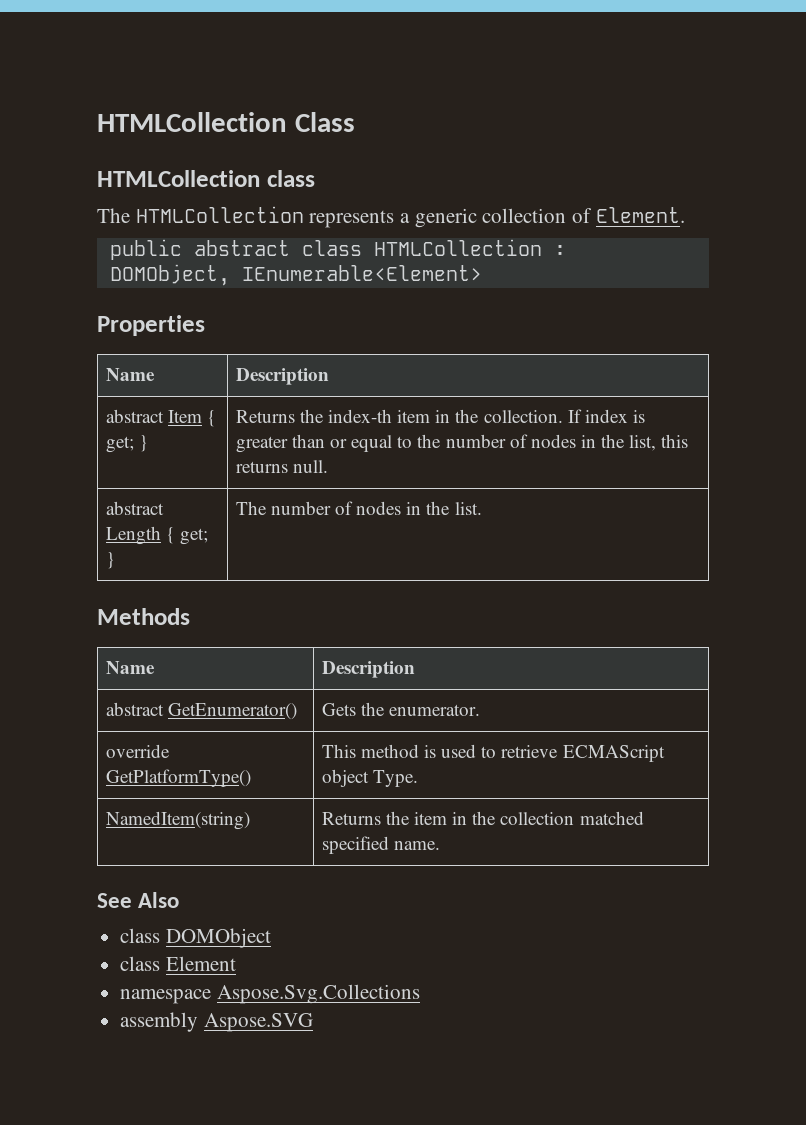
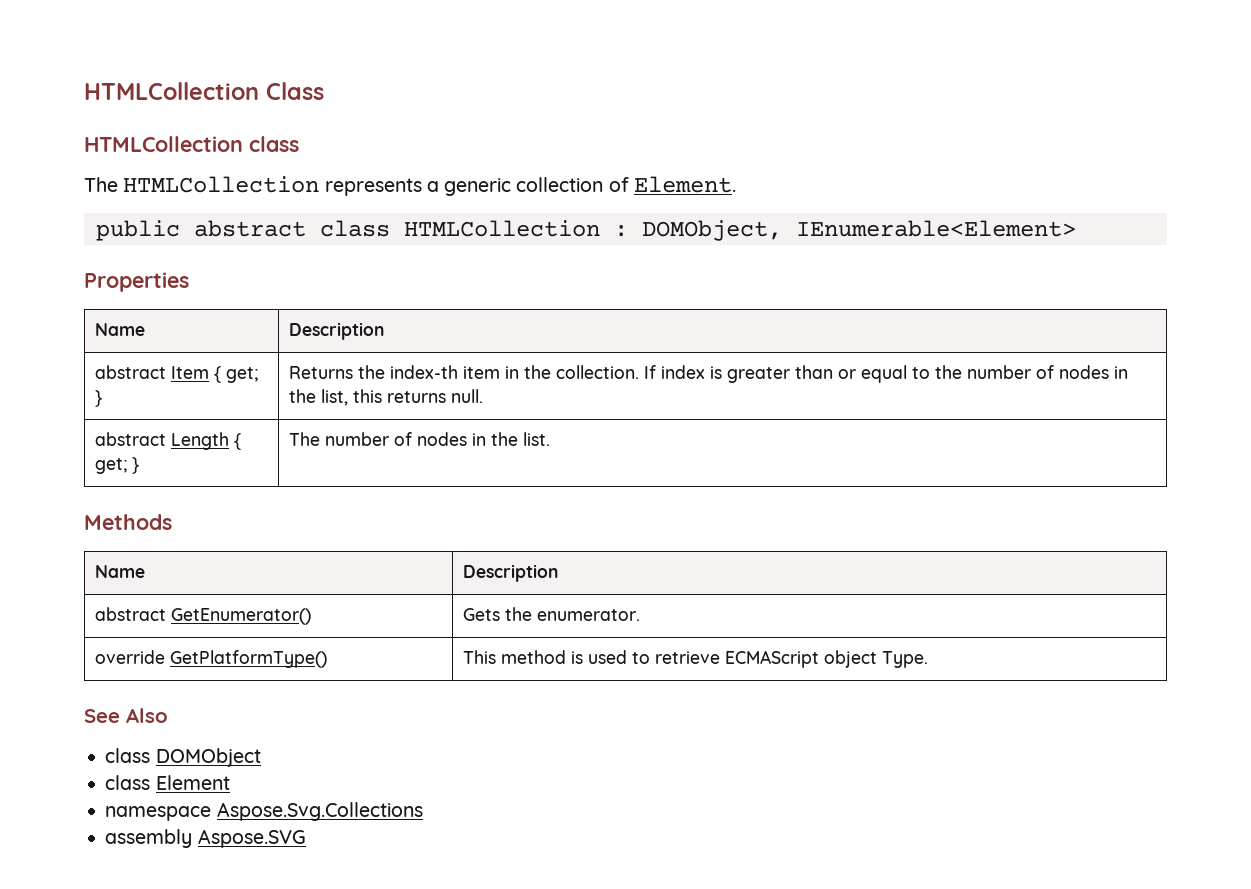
- NamedItem(string) | Returns the item in the collection matched specified name.

